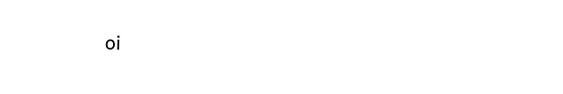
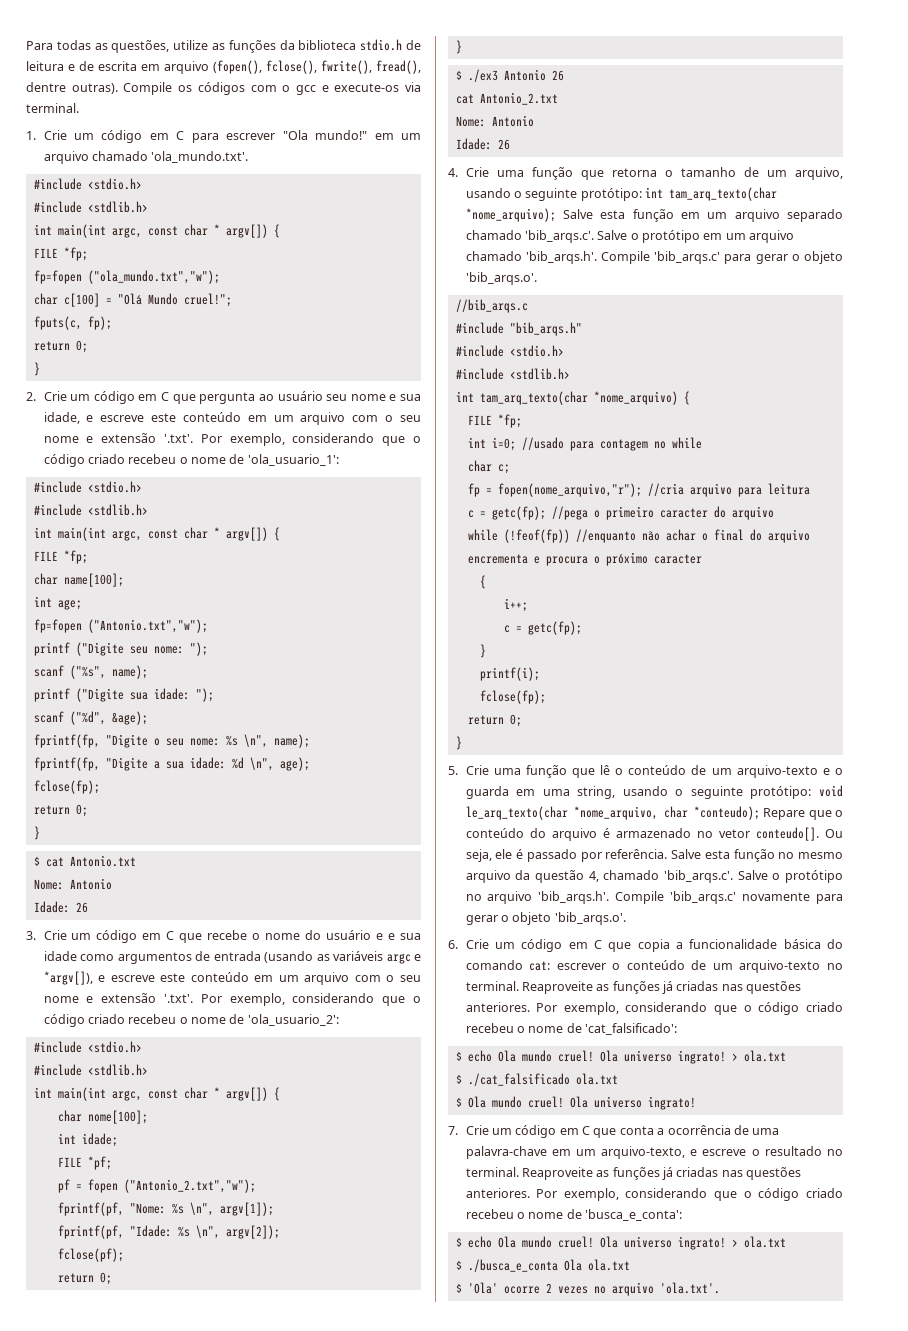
- oi
+ Para todas as questões, utilize as funções da biblioteca stdio.h de leitura e de escrita em arquivo (fopen(), fclose(), fwrite(), fread(), dentre outras). Compile os códigos com o gcc e execute-os via terminal.
+ 1. Crie um código em C para escrever "Ola mundo!" em um arquivo chamado 'ola_mundo.txt'.
+ #include <stdio.h>
+ #include <stdlib.h>
+ int main(int argc, const char * argv[]) {
+ FILE *fp;
+ fp=fopen ("ola_mundo.txt","w");
+ char c[100] = "Olá Mundo cruel!";
+ fputs(c, fp);
+ return 0;
+ }
+ 2. Crie um código em C que pergunta ao usuário seu nome e sua idade, e escreve este conteúdo em um arquivo com o seu nome e extensão '.txt'. Por exemplo, considerando que o código criado recebeu o nome de 'ola_usuario_1':
+ #include <stdio.h>
+ #include <stdlib.h>
+ int main(int argc, const char * argv[]) {
+ FILE *fp;
+ char name[100];
+ int age;
+ fp=fopen ("Antonio.txt","w");
+ printf ("Digite seu nome: ");
+ scanf ("%s", name);
+ printf ("Digite sua idade: ");
+ scanf ("%d", &age);
+ fprintf(fp, "Digite o seu nome: %s \n", name);
+ fprintf(fp, "Digite a sua idade: %d \n", age);
+ fclose(fp);
+ return 0;
+ }
+ $ cat Antonio.txt
+ Nome: Antonio
+ Idade: 26
+ 3. Crie um código em C que recebe o nome do usuário e e sua idade como argumentos de entrada (usando as variáveis argc e *argv[]), e escreve este conteúdo em um arquivo com o seu nome e extensão '.txt'. Por exemplo, considerando que o código criado recebeu o nome de 'ola_usuario_2':
+ #include <stdio.h>
+ #include <stdlib.h>
+ int main(int argc, const char * argv[]) {
+ char nome[100];
+ int idade;
+ FILE *pf;
+ pf = fopen ("Antonio_2.txt","w");
+ fprintf(pf, "Nome: %s \n", argv[1]);
+ fprintf(pf, "Idade: %s \n", argv[2]);
+ fclose(pf);
+ return 0;
+ }
+ $ ./ex3 Antonio 26
+ cat Antonio_2.txt
+ Nome: Antonio
+ Idade: 26
+ 4. Crie uma função que retorna o tamanho de um arquivo, usando o seguinte protótipo: int tam_arq_texto(char *nome_arquivo); Salve esta função em um arquivo separado chamado 'bib_arqs.c'. Salve o protótipo em um arquivo chamado 'bib_arqs.h'. Compile 'bib_arqs.c' para gerar o objeto 'bib_arqs.o'.
+ //bib_arqs.c
+ #include "bib_arqs.h"
+ #include <stdio.h>
+ #include <stdlib.h>
+ int tam_arq_texto(char *nome_arquivo) {
+ FILE *fp;
+ int i=0; //usado para contagem no while
+ char c;
+ fp = fopen(nome_arquivo,"r"); //cria arquivo para leitura
+ c = getc(fp); //pega o primeiro caracter do arquivo
+ while (!feof(fp)) //enquanto não achar o final do arquivo encrementa e procura o próximo caracter
+ {
+ i++;
+ c = getc(fp);
+ }
+ printf(i);
+ fclose(fp);
+ return 0;
+ }
+ 5. Crie uma função que lê o conteúdo de um arquivo-texto e o guarda em uma string, usando o seguinte protótipo: void le_arq_texto(char *nome_arquivo, char *conteudo); Repare que o conteúdo do arquivo é armazenado no vetor conteudo[]. Ou seja, ele é passado por referência. Salve esta função no mesmo arquivo da questão 4, chamado 'bib_arqs.c'. Salve o protótipo no arquivo 'bib_arqs.h'. Compile 'bib_arqs.c' novamente para gerar o objeto 'bib_arqs.o'.
+ 6. Crie um código em C que copia a funcionalidade básica do comando cat: escrever o conteúdo de um arquivo-texto no terminal. Reaproveite as funções já criadas nas questões anteriores. Por exemplo, considerando que o código criado recebeu o nome de 'cat_falsificado':
+ $ echo Ola mundo cruel! Ola universo ingrato! > ola.txt
+ $ ./cat_falsificado ola.txt
+ $ Ola mundo cruel! Ola universo ingrato!
+ 7. Crie um código em C que conta a ocorrência de uma palavra-chave em um arquivo-texto, e escreve o resultado no terminal. Reaproveite as funções já criadas nas questões anteriores. Por exemplo, considerando que o código criado recebeu o nome de 'busca_e_conta':
+ $ echo Ola mundo cruel! Ola universo ingrato! > ola.txt
+ $ ./busca_e_conta Ola ola.txt
+ $ 'Ola' ocorre 2 vezes no arquivo 'ola.txt'.

